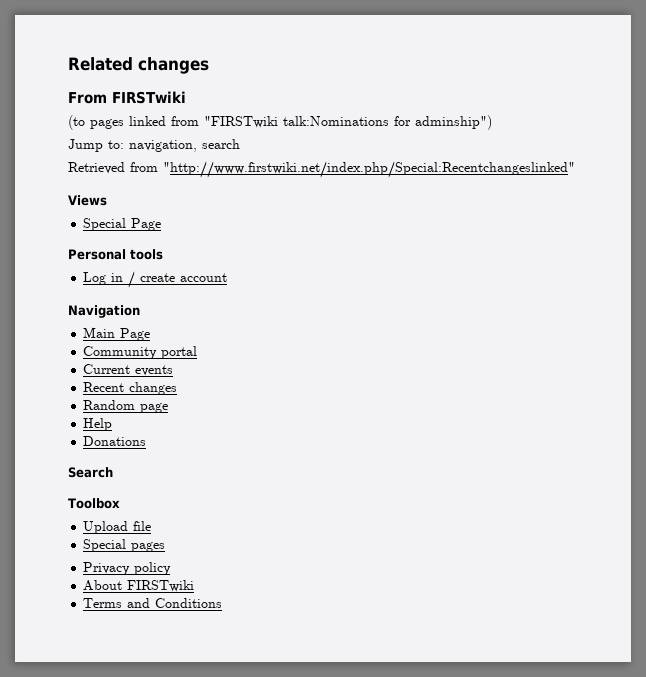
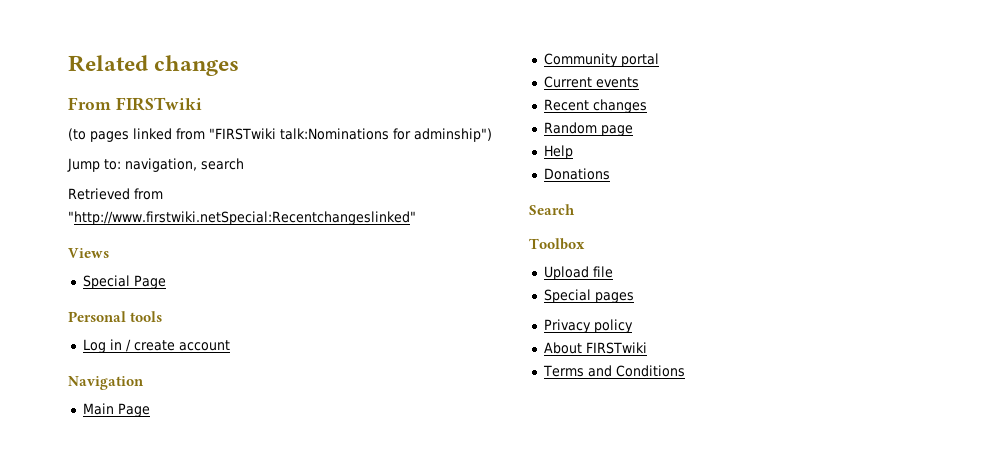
- Retrieved from "http://www.firstwiki.net/index.php/Special:Recentchangeslinked"
+ Retrieved from "http://www.firstwiki.netSpecial:Recentchangeslinked"

